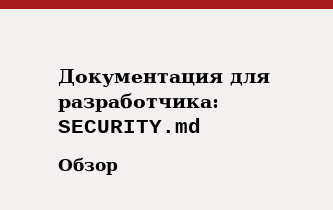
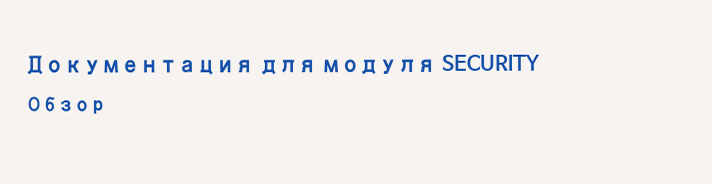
- Документация для разработчика: SECURITY.md
+ Документация для модуля SECURITY

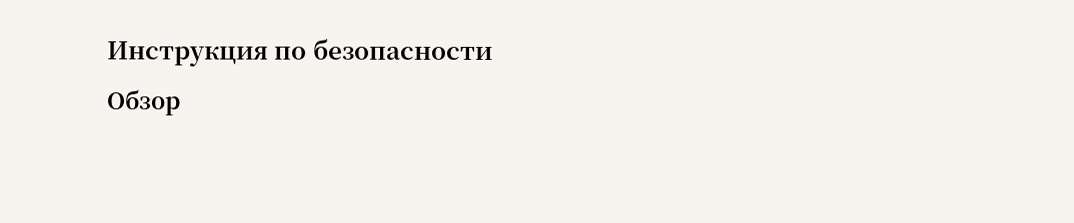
- Документация для модуля SECURITY
+ Инструкция по безопасности

